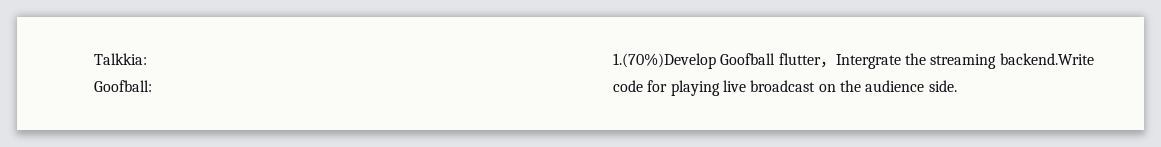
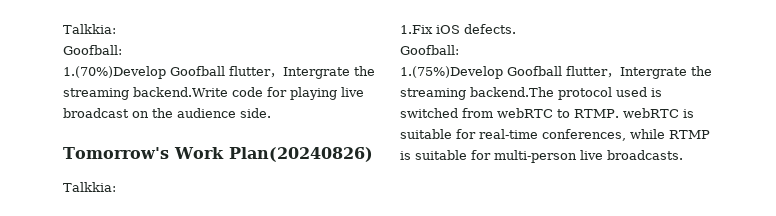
+ Tomorrow's Work Plan(20240826)
+ Talkkia:
+ 1.Fix iOS defects.
+ Goofball:
+ 1.(75%)Develop Goofball flutter，Intergrate the streaming backend.The protocol used is switched from webRTC to RTMP. webRTC is suitable for real-time conferences, while RTMP is suitable for multi-person live broadcasts.

